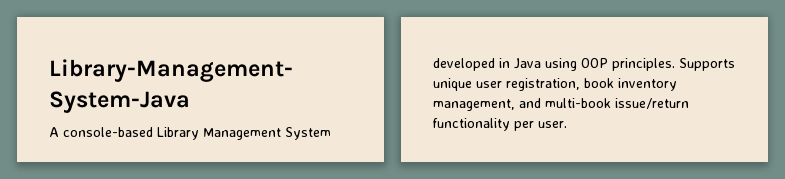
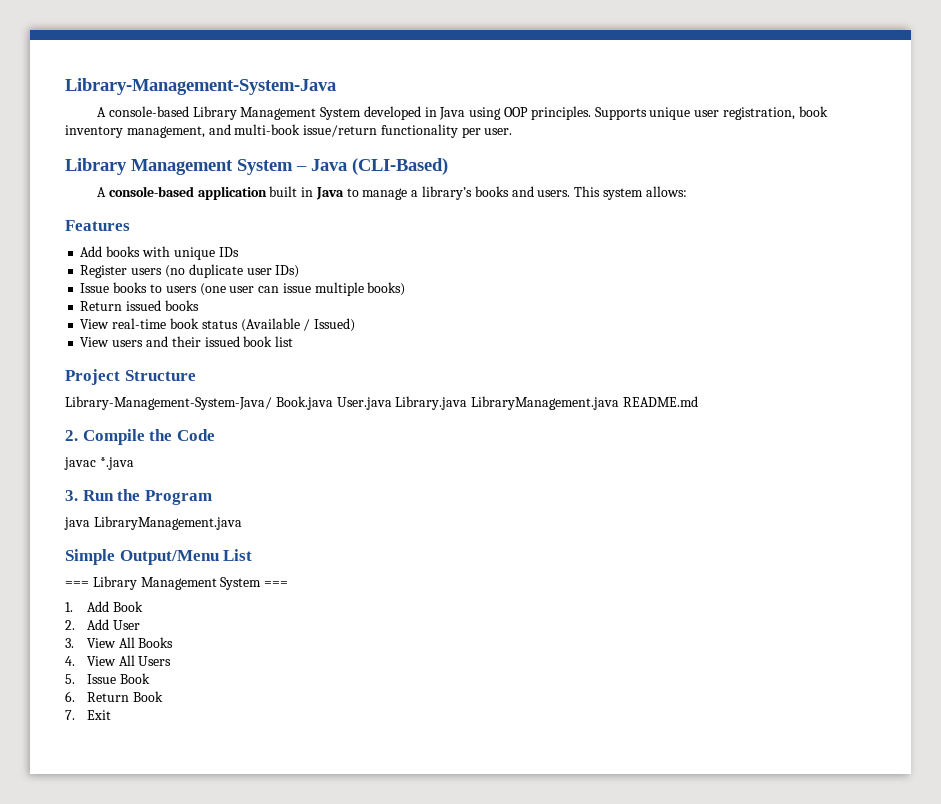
+ Library Management System – Java (CLI-Based)
+ A console-based application built in Java to manage a library’s books and users. This system allows:
+ Features
+ Add books with unique IDs
+ Register users (no duplicate user IDs)
+ Issue books to users (one user can issue multiple books)
+ Return issued books
+ View real-time book status (Available / Issued)
+ View users and their issued book list
+ Project Structure
+ Library-Management-System-Java/ Book.java User.java Library.java LibraryManagement.java README.md
+ 2. Compile the Code
+ javac *.java
+ 3. Run the Program
+ java LibraryManagement.java
+ Simple Output/Menu List
+ === Library Management System ===
+ 1. Add Book
+ 2. Add User
+ 3. View All Books
+ 4. View All Users
+ 5. Issue Book
+ 6. Return Book
+ 7. Exit

